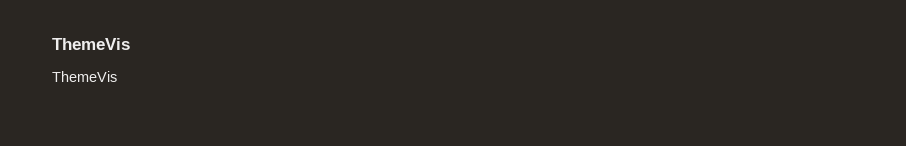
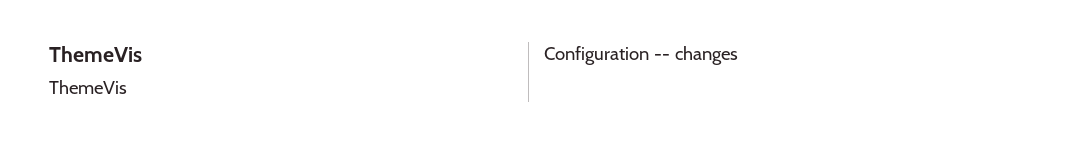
+ Configuration -- changes

